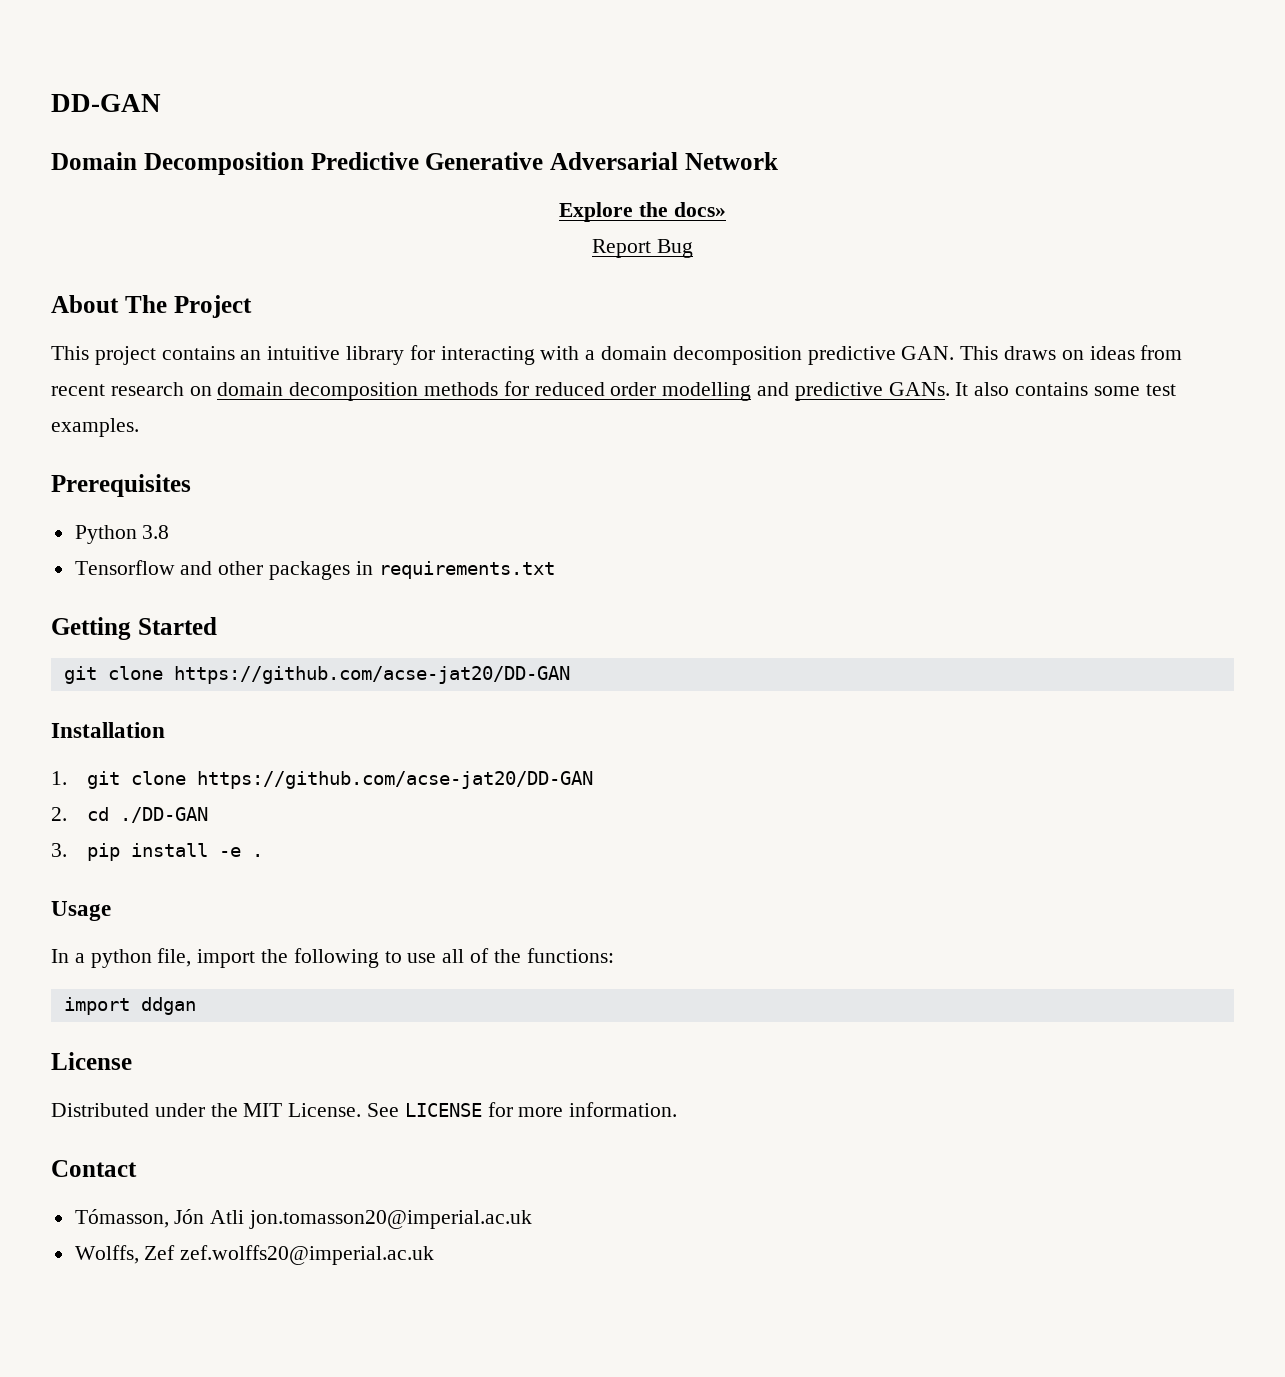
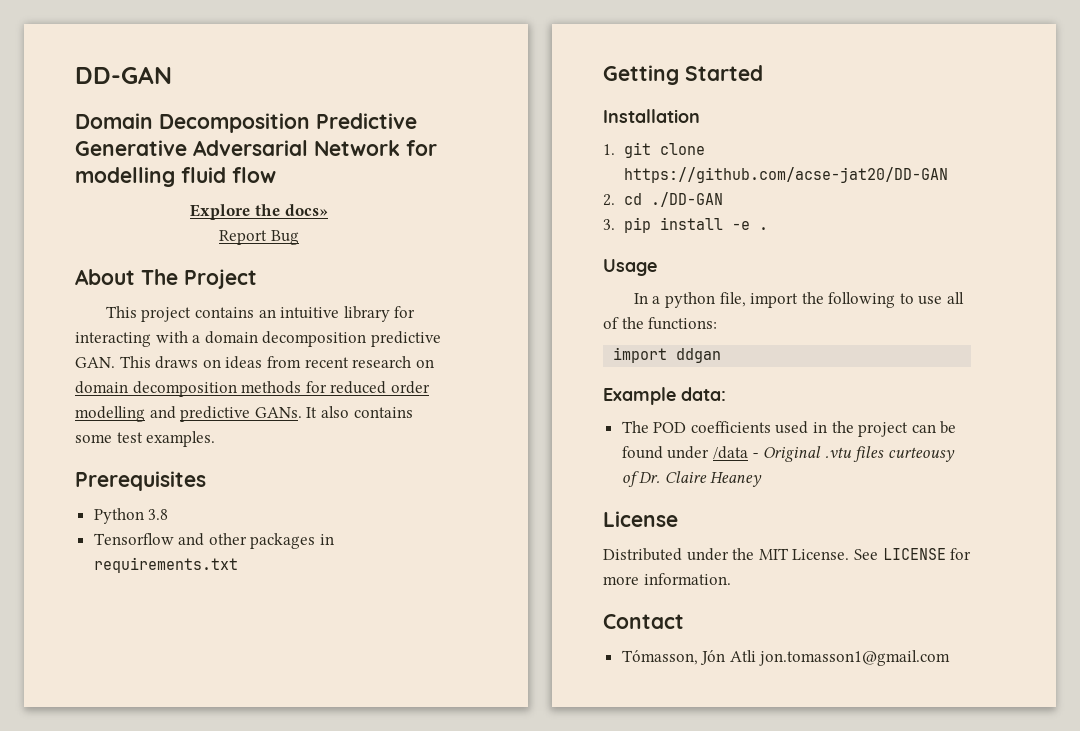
- Domain Decomposition Predictive Generative Adversarial Network
+ Domain Decomposition Predictive Generative Adversarial Network for modelling fluid flow
  Getting Started
- git clone https://github.com/acse-jat20/DD-GAN
+ Example data:
+ The POD coefficients used in the project can be found under /data - Original .vtu files curteousy of Dr. Claire Heaney
- Tómasson, Jón Atli jon.tomasson20@imperial.ac.uk
- Wolffs, Zef zef.wolffs20@imperial.ac.uk
+ Tómasson, Jón Atli jon.tomasson1@gmail.com

